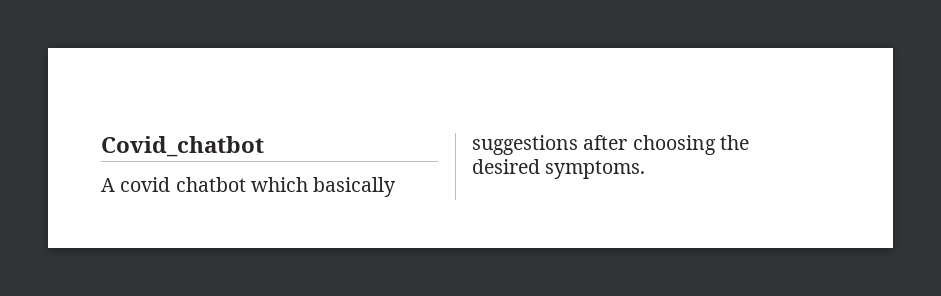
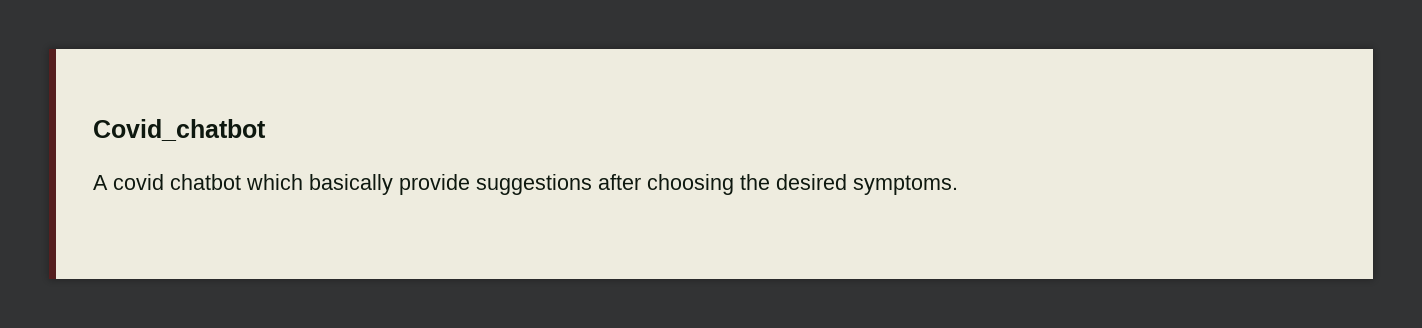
- A covid chatbot which basically suggestions after choosing the desired symptoms.
+ A covid chatbot which basically provide suggestions after choosing the desired symptoms.

